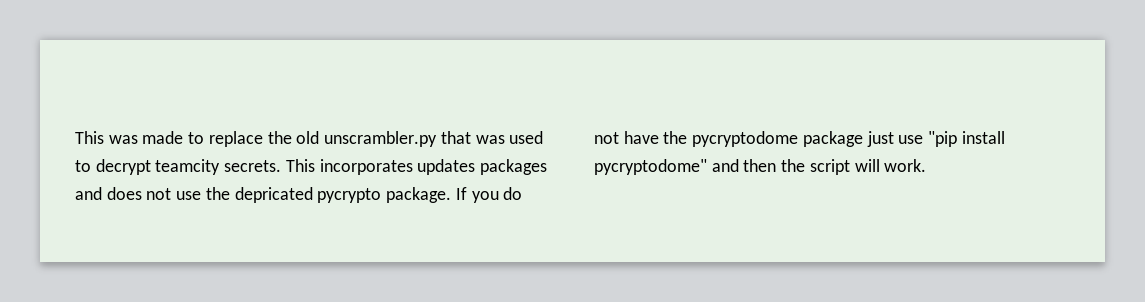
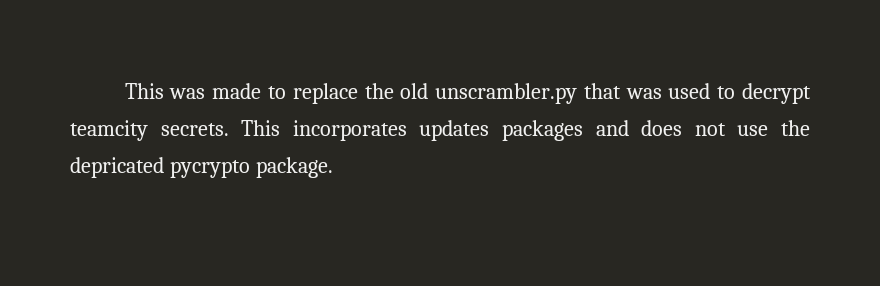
- If you do not have the pycryptodome package just use "pip install pycryptodome" and then the script will work.

